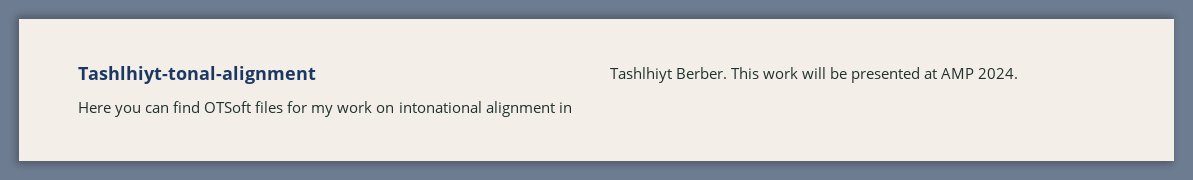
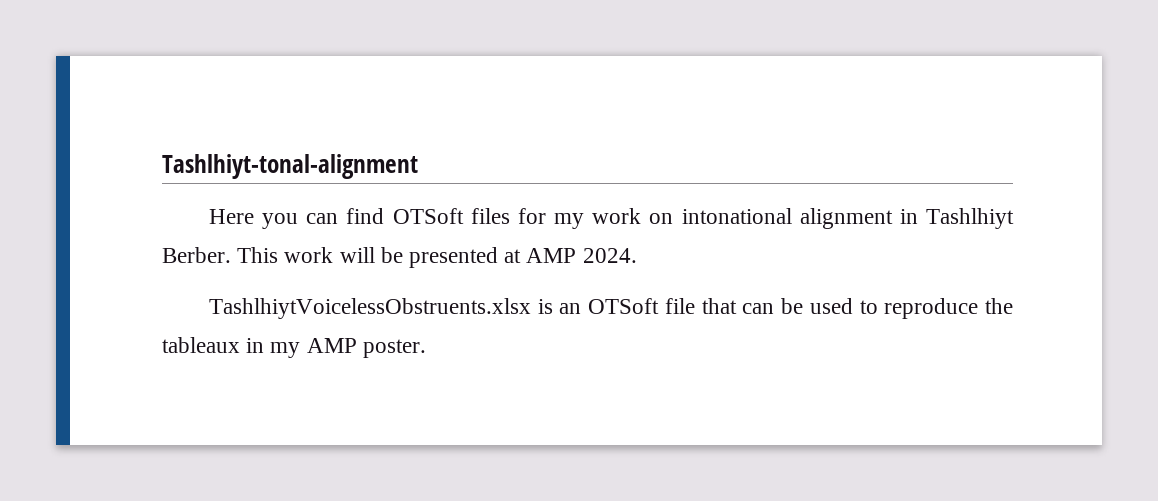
+ TashlhiytVoicelessObstruents.xlsx is an OTSoft file that can be used to reproduce the tableaux in my AMP poster.

